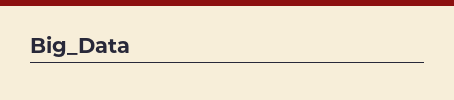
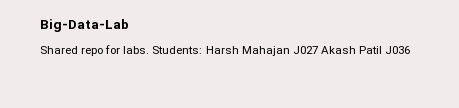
- Big_Data
+ Big-Data-Lab
+ Shared repo for labs. Students: Harsh Mahajan J027 Akash Patil J036

